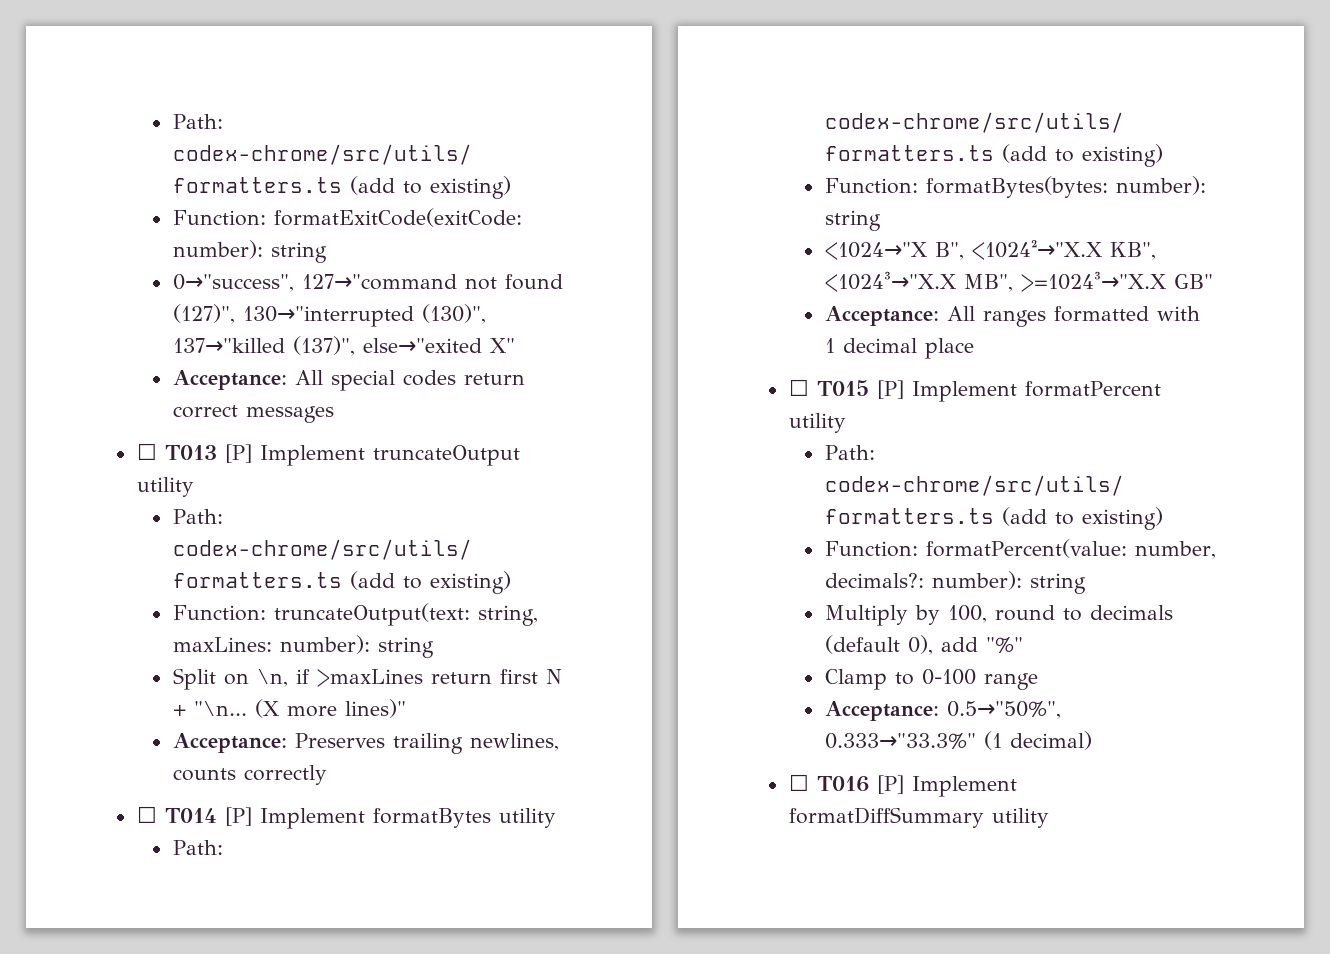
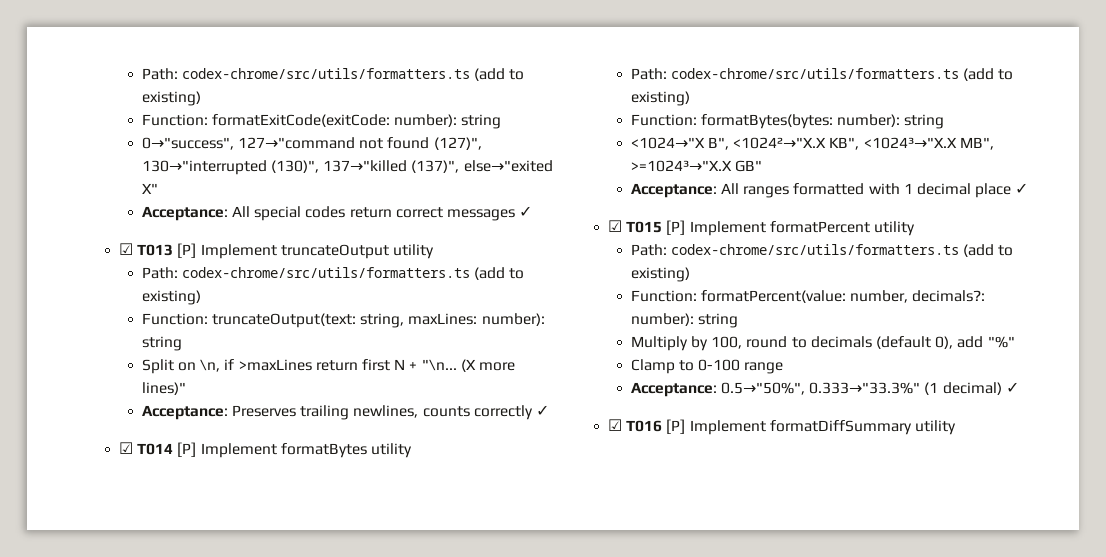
- Acceptance: All special codes return correct messages
- ☐ T013 [P] Implement truncateOutput utility
+ Acceptance: All special codes return correct messages ✓
+ ☑ T013 [P] Implement truncateOutput utility
- Acceptance: Preserves trailing newlines, counts correctly
- ☐ T014 [P] Implement formatBytes utility
+ Acceptance: Preserves trailing newlines, counts correctly ✓
+ ☑ T014 [P] Implement formatBytes utility
- Acceptance: All ranges formatted with 1 decimal place
- ☐ T015 [P] Implement formatPercent utility
+ Acceptance: All ranges formatted with 1 decimal place ✓
+ ☑ T015 [P] Implement formatPercent utility
- Acceptance: 0.5→"50%", 0.333→"33.3%" (1 decimal)
- ☐ T016 [P] Implement formatDiffSummary utility
+ Acceptance: 0.5→"50%", 0.333→"33.3%" (1 decimal) ✓
+ ☑ T016 [P] Implement formatDiffSummary utility

